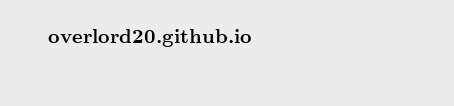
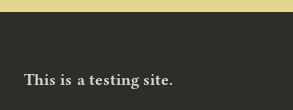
- overlord20.github.io
+ This is a testing site.

